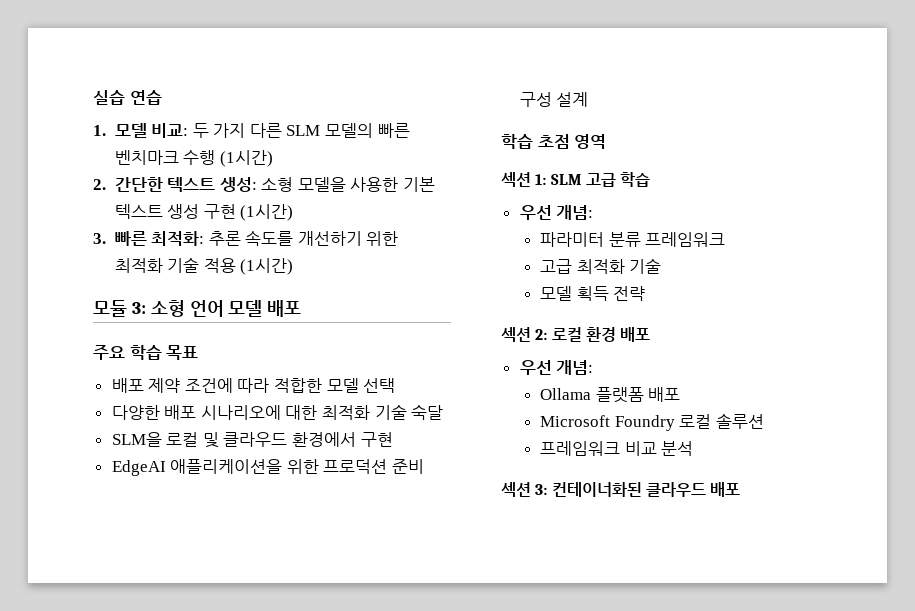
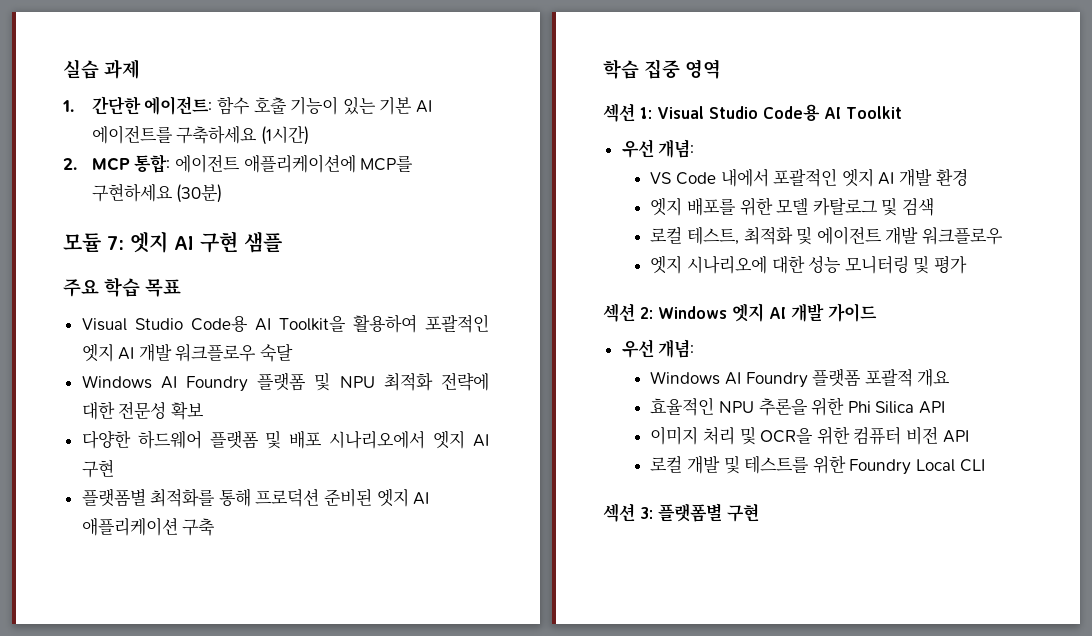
- 실습 연습
+ 실습 과제
- 1. 모델 비교: 두 가지 다른 SLM 모델의 빠른 벤치마크 수행 (1시간)
- 2. 간단한 텍스트 생성: 소형 모델을 사용한 기본 텍스트 생성 구현 (1시간)
- 3. 빠른 최적화: 추론 속도를 개선하기 위한 최적화 기술 적용 (1시간)
- 모듈 3: 소형 언어 모델 배포
+ 1. 간단한 에이전트: 함수 호출 기능이 있는 기본 AI 에이전트를 구축하세요 (1시간)
+ 2. MCP 통합: 에이전트 애플리케이션에 MCP를 구현하세요 (30분)
+ 모듈 7: 엣지 AI 구현 샘플
  주요 학습 목표
- 배포 제약 조건에 따라 적합한 모델 선택
- 다양한 배포 시나리오에 대한 최적화 기술 숙달
- SLM을 로컬 및 클라우드 환경에서 구현
- EdgeAI 애플리케이션을 위한 프로덕션 준비 구성 설계
- 학습 초점 영역
+ Visual Studio Code용 AI Toolkit을 활용하여 포괄적인 엣지 AI 개발 워크플로우 숙달
+ Windows AI Foundry 플랫폼 및 NPU 최적화 전략에 대한 전문성 확보
+ 다양한 하드웨어 플랫폼 및 배포 시나리오에서 엣지 AI 구현
+ 플랫폼별 최적화를 통해 프로덕션 준비된 엣지 AI 애플리케이션 구축
+ 학습 집중 영역
- 섹션 1: SLM 고급 학습
+ 섹션 1: Visual Studio Code용 AI Toolkit
  우선 개념:
- 파라미터 분류 프레임워크
- 고급 최적화 기술
- 모델 획득 전략
- 섹션 2: 로컬 환경 배포
+ VS Code 내에서 포괄적인 엣지 AI 개발 환경
+ 엣지 배포를 위한 모델 카탈로그 및 검색
+ 로컬 테스트, 최적화 및 에이전트 개발 워크플로우
+ 엣지 시나리오에 대한 성능 모니터링 및 평가
+ 섹션 2: Windows 엣지 AI 개발 가이드
  우선 개념:
- Ollama 플랫폼 배포
- Microsoft Foundry 로컬 솔루션
- 프레임워크 비교 분석
+ Windows AI Foundry 플랫폼 포괄적 개요
+ 효율적인 NPU 추론을 위한 Phi Silica API
+ 이미지 처리 및 OCR을 위한 컴퓨터 비전 API
+ 로컬 개발 및 테스트를 위한 Foundry Local CLI
- 섹션 3: 컨테이너화된 클라우드 배포
+ 섹션 3: 플랫폼별 구현

